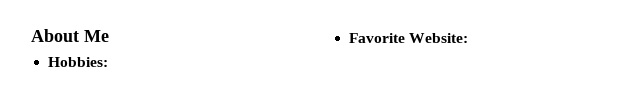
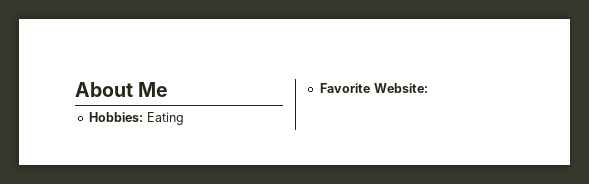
- Hobbies:
+ Hobbies: Eating

